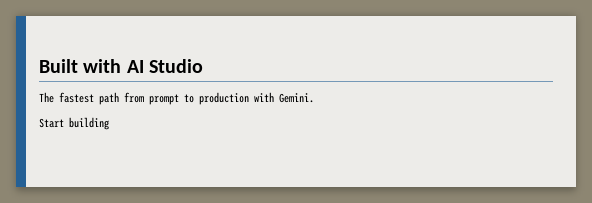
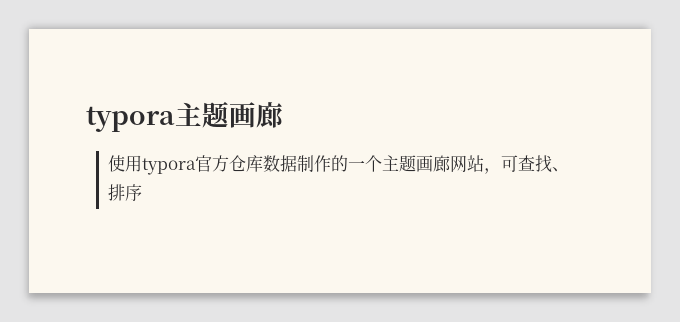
- Built with AI Studio
- The fastest path from prompt to production with Gemini.
- Start building
+ typora主题画廊
+ 使用typora官方仓库数据制作的一个主题画廊网站，可查找、排序

